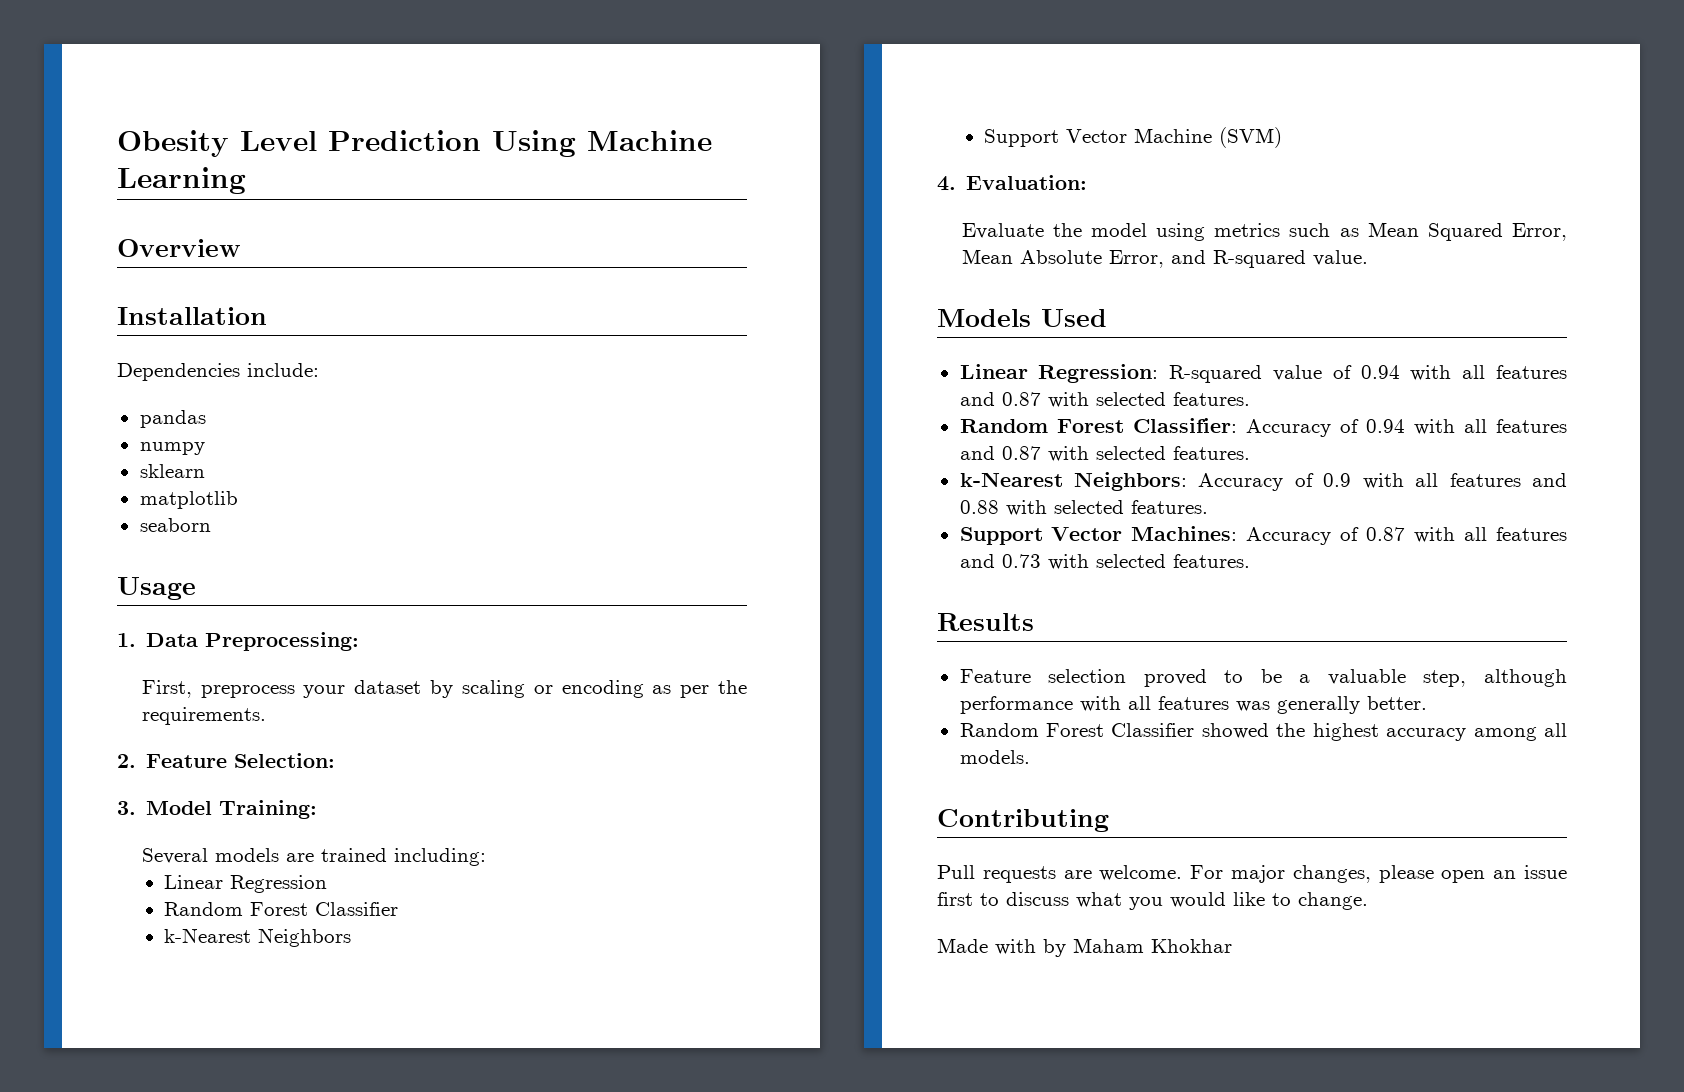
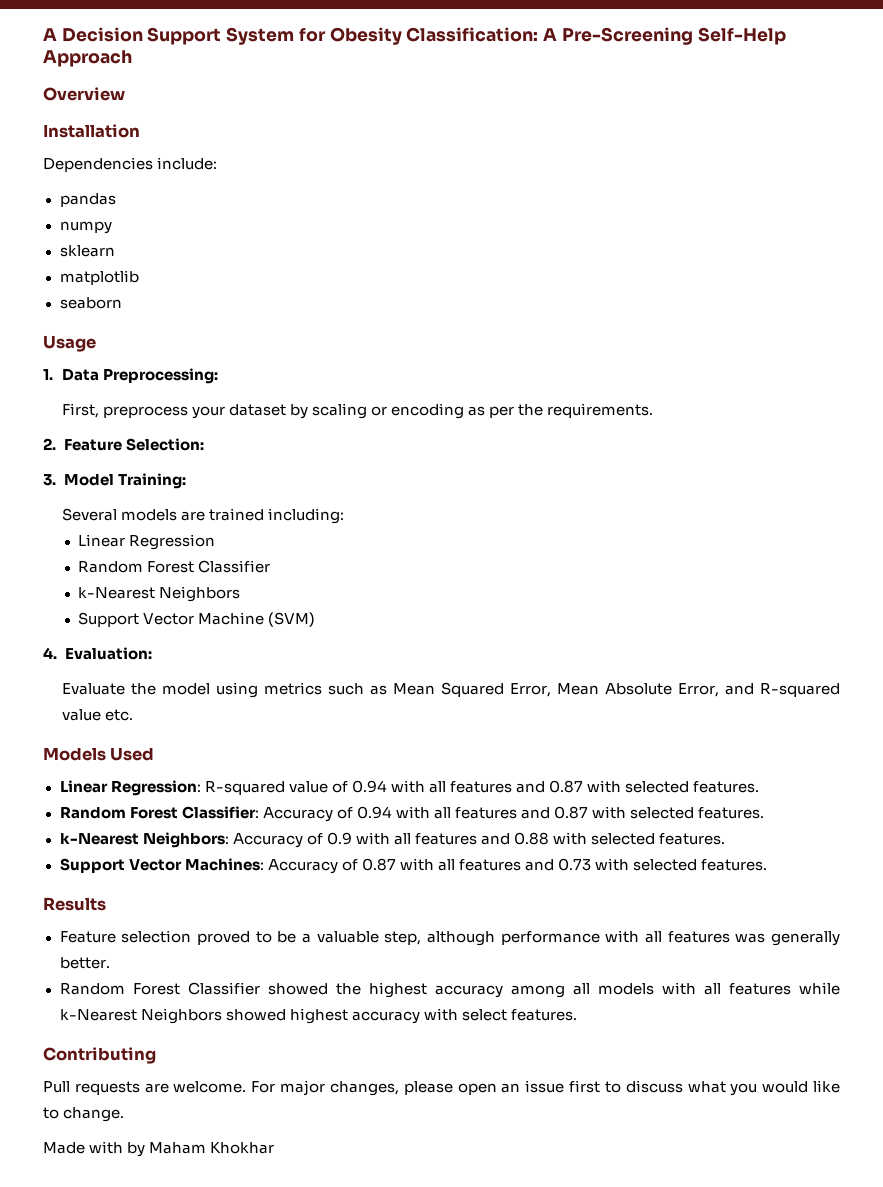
- Obesity Level Prediction Using Machine Learning
+ A Decision Support System for Obesity Classification: A Pre-Screening Self-Help Approach
- Evaluate the model using metrics such as Mean Squared Error, Mean Absolute Error, and R-squared value.
+ Evaluate the model using metrics such as Mean Squared Error, Mean Absolute Error, and R-squared value etc.
- Random Forest Classifier showed the highest accuracy among all models.
+ Random Forest Classifier showed the highest accuracy among all models with all features while k-Nearest Neighbors showed highest accuracy with select features.

